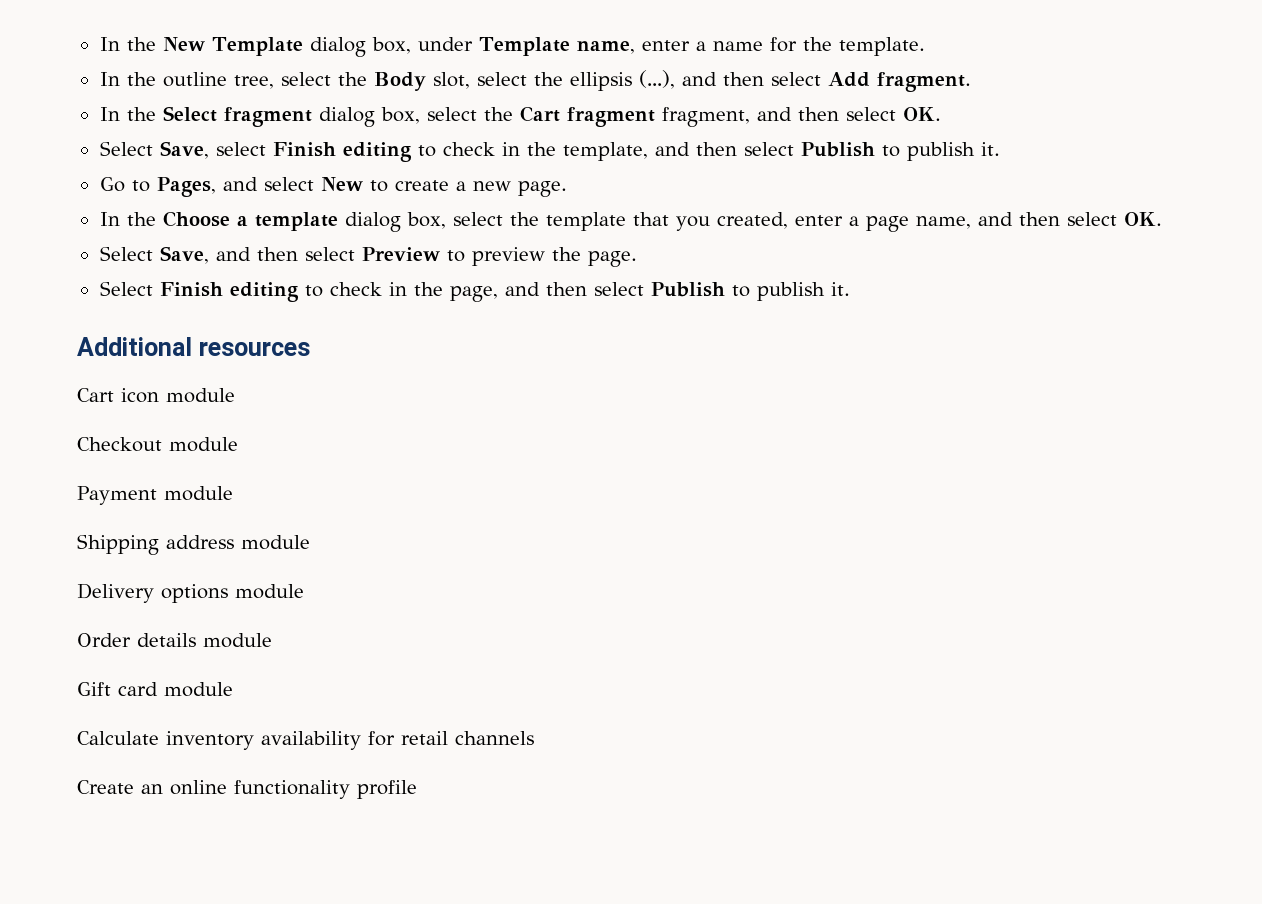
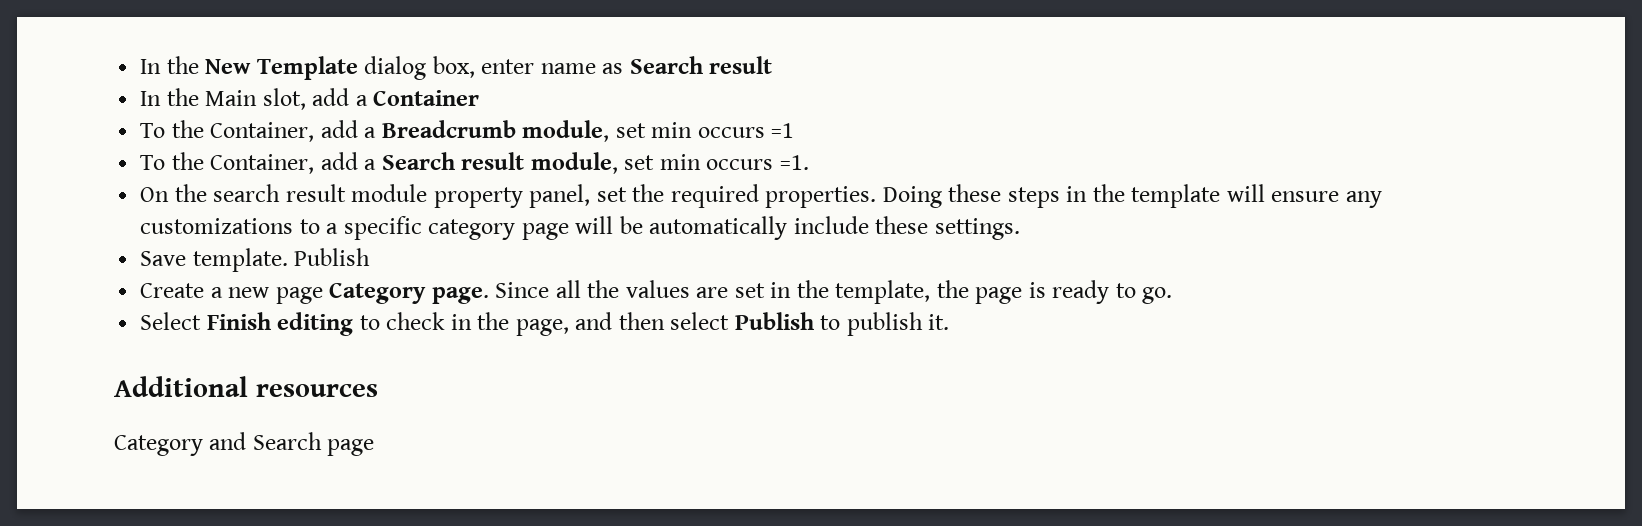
- In the New Template dialog box, under Template name, enter a name for the template.
- In the outline tree, select the Body slot, select the ellipsis (...), and then select Add fragment.
- In the Select fragment dialog box, select the Cart fragment fragment, and then select OK.
- Select Save, select Finish editing to check in the template, and then select Publish to publish it.
- Go to Pages, and select New to create a new page.
- In the Choose a template dialog box, select the template that you created, enter a page name, and then select OK.
- Select Save, and then select Preview to preview the page.
+ In the New Template dialog box, enter name as Search result
+ In the Main slot, add a Container
+ To the Container, add a Breadcrumb module, set min occurs =1
+ To the Container, add a Search result module, set min occurs =1.
+ On the search result module property panel, set the required properties. Doing these steps in the template will ensure any customizations to a specific category page will be automatically include these settings.
+ Save template. Publish
+ Create a new page Category page. Since all the values are set in the template, the page is ready to go.
- Cart icon module
- Checkout module
- Payment module
- Shipping address module
- Delivery options module
- Order details module
- Gift card module
- Calculate inventory availability for retail channels
- Create an online functionality profile
+ Category and Search page

